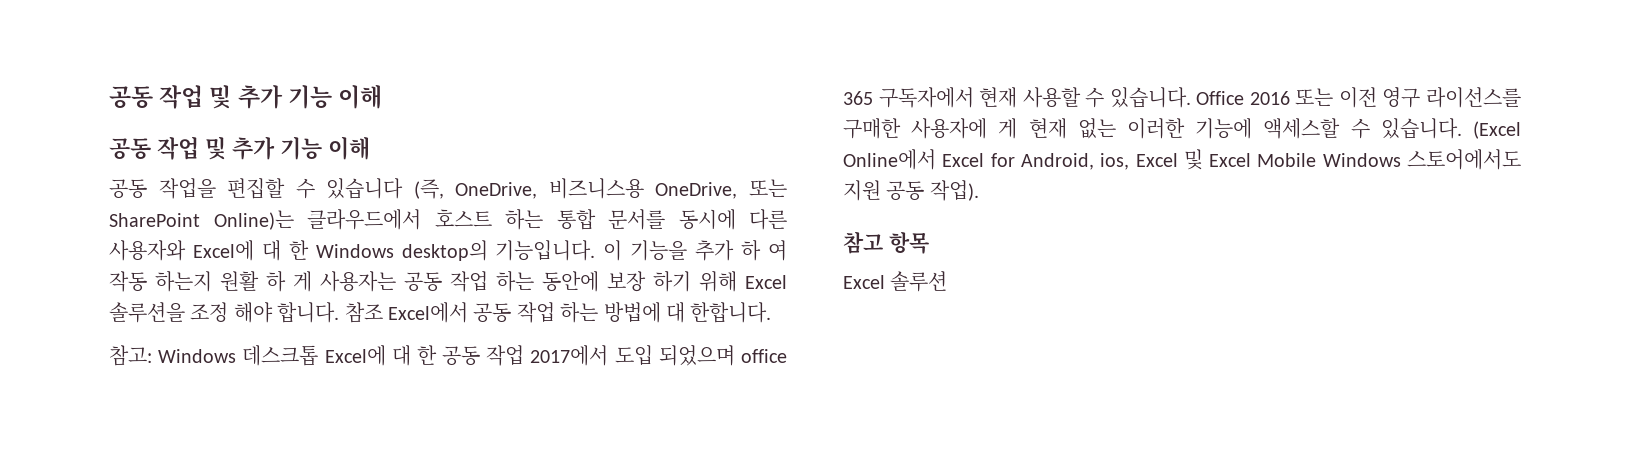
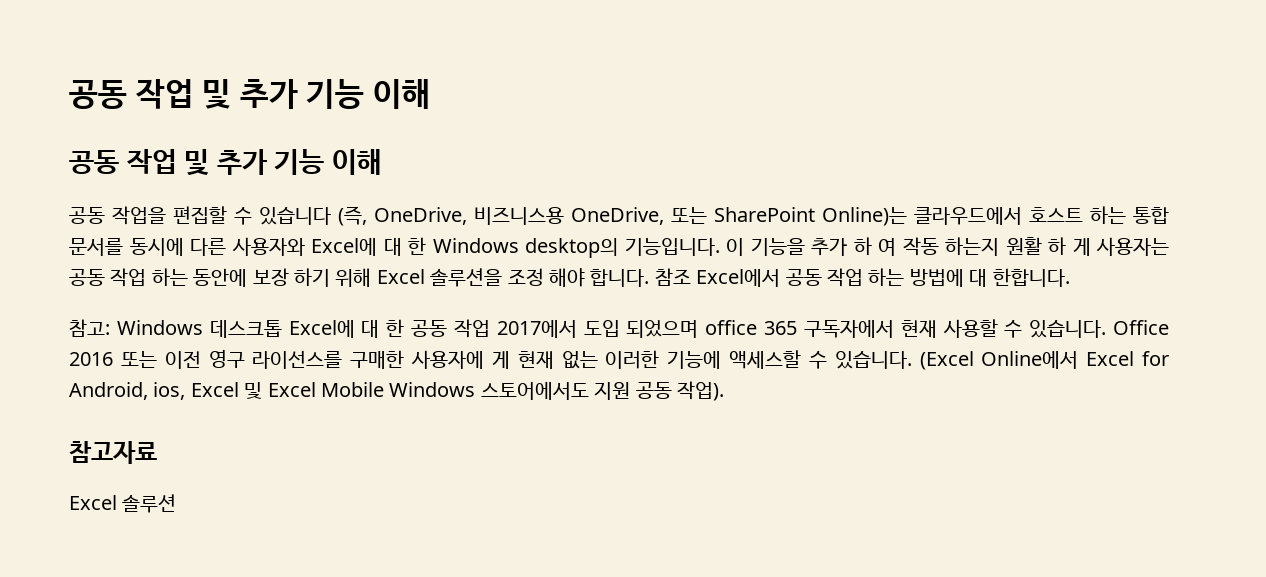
- 참고 항목
+ 참고자료

